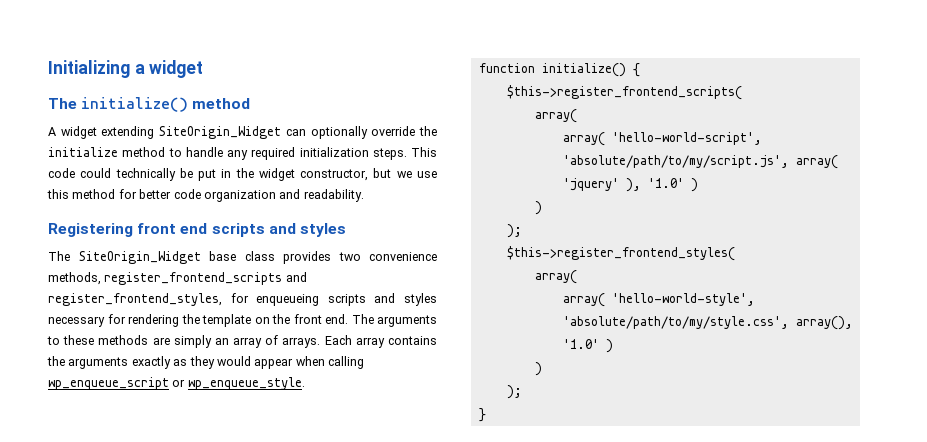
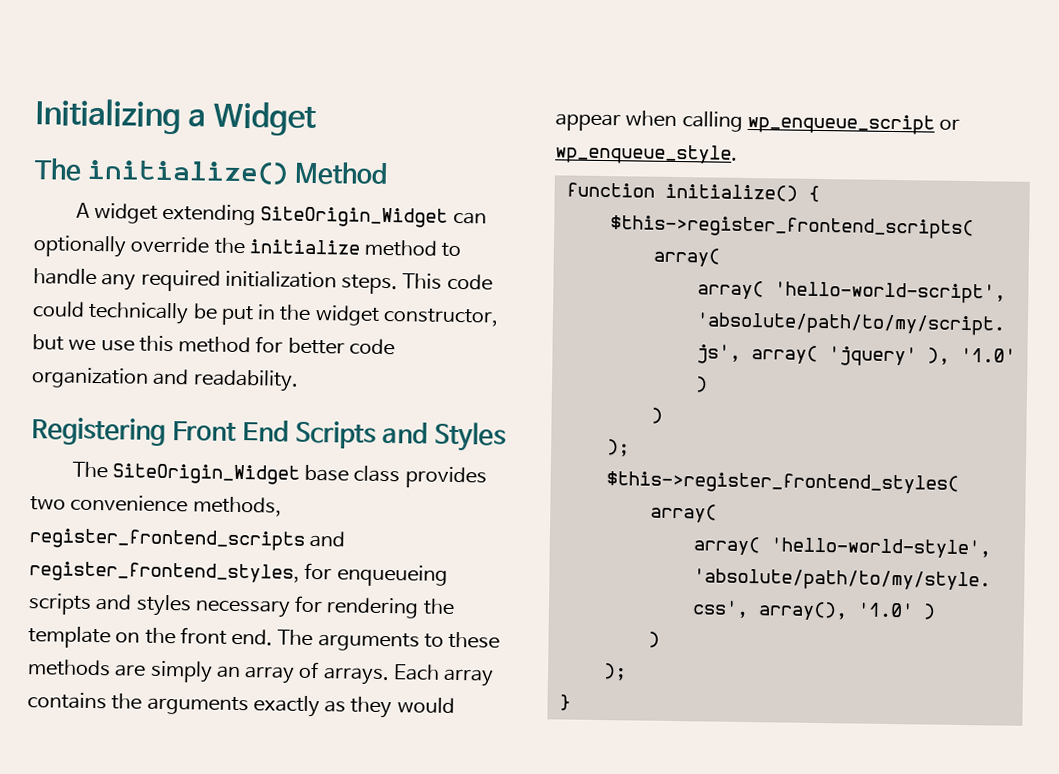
- Initializing a widget
+ Initializing a Widget
- The initialize() method
+ The initialize() Method
- Registering front end scripts and styles
+ Registering Front End Scripts and Styles

